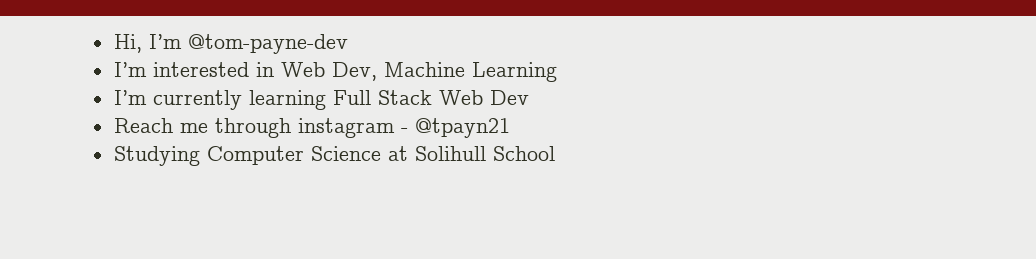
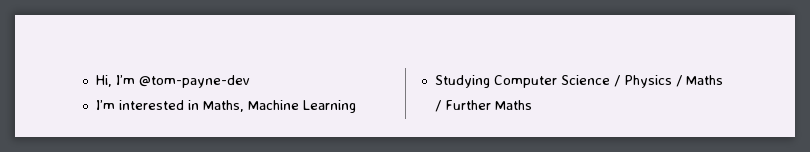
- I’m interested in Web Dev, Machine Learning
+ I’m interested in Maths, Machine Learning
- I’m currently learning Full Stack Web Dev
- Reach me through instagram - @tpayn21
- Studying Computer Science at Solihull School
+ Studying Computer Science / Physics / Maths / Further Maths

